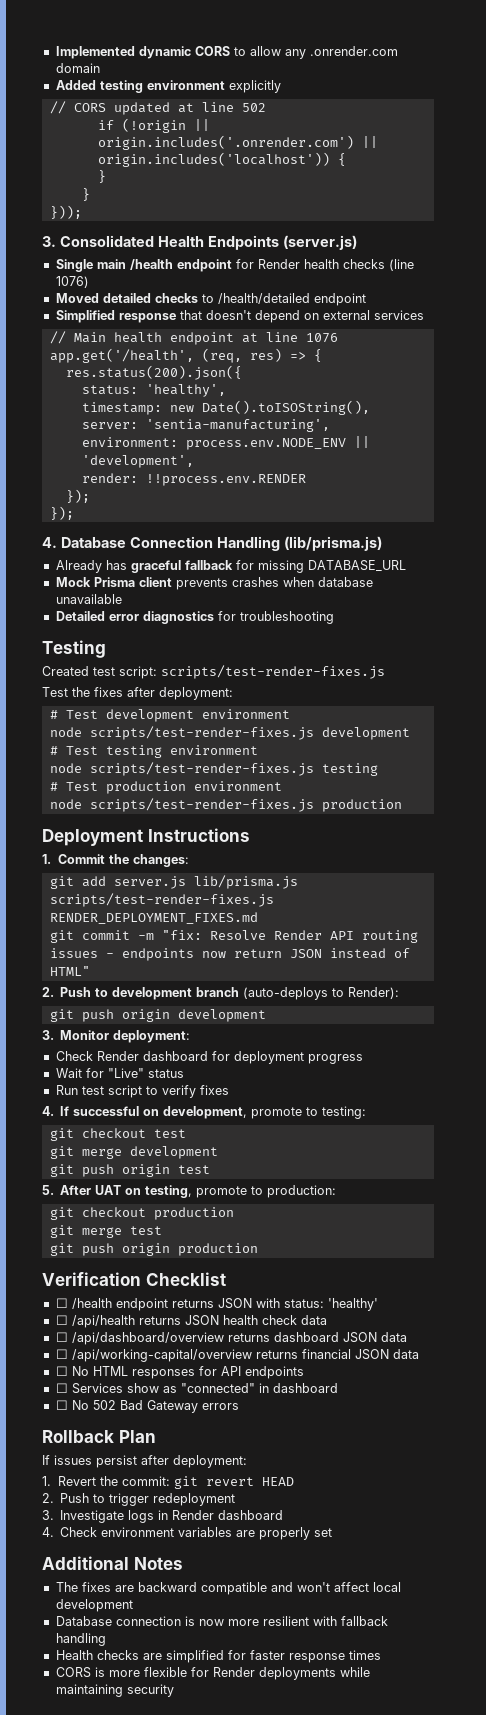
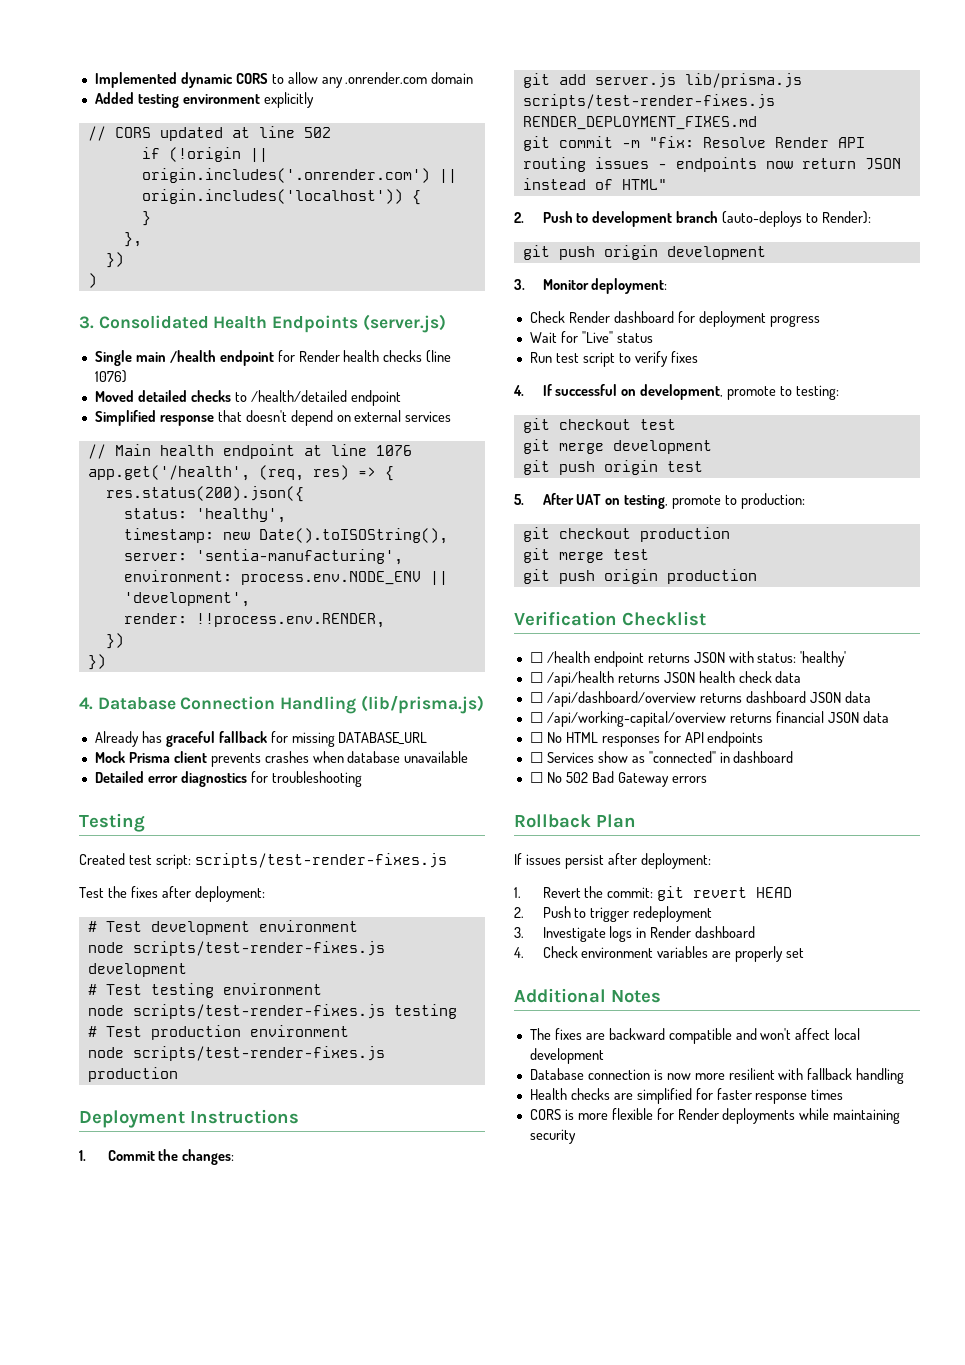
  if (!origin || origin.includes('.onrender.com') || origin.includes('localhost')) {
  }
- }
- }));
+ },
+ })
+ )
- render: !!process.env.RENDER
- });
- });
+ render: !!process.env.RENDER,
+ })
+ })

